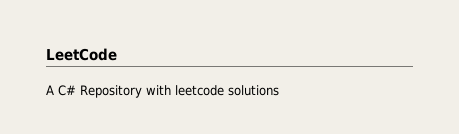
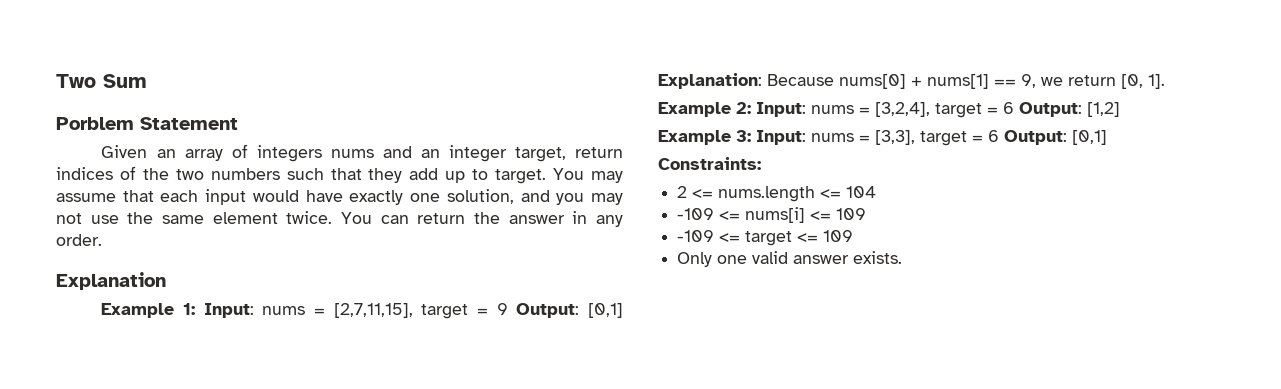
- LeetCode
- A C# Repository with leetcode solutions
+ Two Sum
+ Porblem Statement
+ Given an array of integers nums and an integer target, return indices of the two numbers such that they add up to target. You may assume that each input would have exactly one solution, and you may not use the same element twice. You can return the answer in any order.
+ Explanation
+ Example 1: Input: nums = [2,7,11,15], target = 9 Output: [0,1] Explanation: Because nums[0] + nums[1] == 9, we return [0, 1].
+ Example 2: Input: nums = [3,2,4], target = 6 Output: [1,2]
+ Example 3: Input: nums = [3,3], target = 6 Output: [0,1]
+ Constraints:
+ 2 <= nums.length <= 104
+ -109 <= nums[i] <= 109
+ -109 <= target <= 109
+ Only one valid answer exists.

